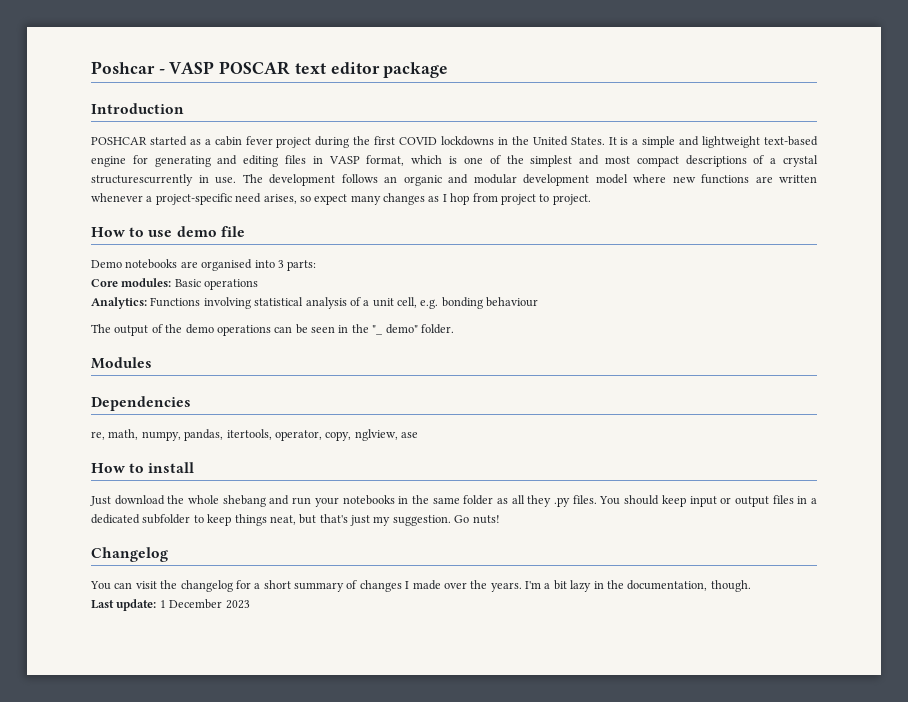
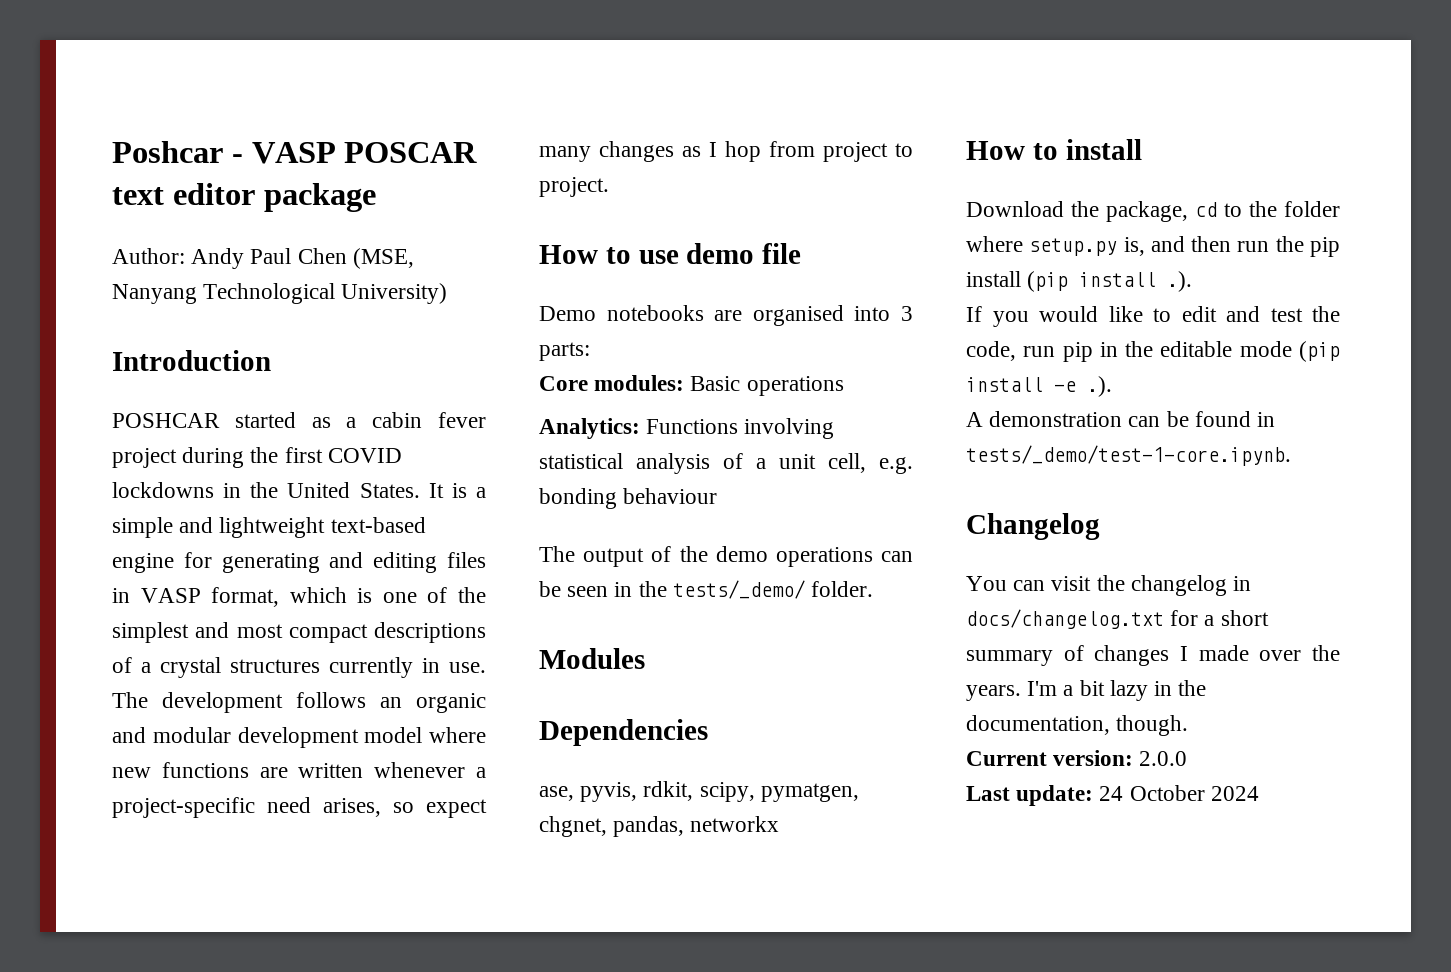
+ Author: Andy Paul Chen (MSE, Nanyang Technological University)
- It is a simple and lightweight text-based engine for generating and editing files in VASP format, which is one of the simplest and most compact descriptions of a crystal structurescurrently in use.
+ It is a simple and lightweight text-based engine for generating and editing files in VASP format, which is one of the simplest and most compact descriptions of a crystal structures currently in use.
- The output of the demo operations can be seen in the "_ demo" folder.
+ The output of the demo operations can be seen in the tests/_demo/ folder.
- re, math, numpy, pandas, itertools, operator, copy, nglview, ase
+ ase, pyvis, rdkit, scipy, pymatgen, chgnet, pandas, networkx
  How to install
- Just download the whole shebang and run your notebooks in the same folder as all they .py files. You should keep input or output files in a dedicated subfolder to keep things neat, but that's just my suggestion. Go nuts!
+ Download the package, cd to the folder where setup.py is, and then run the pip install (pip install .).
+ If you would like to edit and test the code, run pip in the editable mode (pip install -e .).
+ A demonstration can be found in tests/_demo/test-1-core.ipynb.
- You can visit the changelog for a short summary of changes I made over the years.
+ You can visit the changelog in docs/changelog.txt for a short summary of changes I made over the years.
+ Current version: 2.0.0
- Last update: 1 December 2023
+ Last update: 24 October 2024

